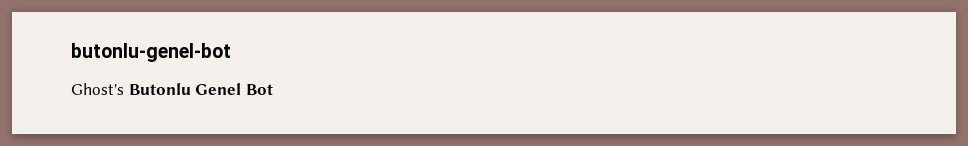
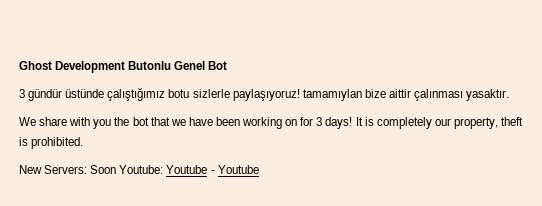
- butonlu-genel-bot
- Ghost's Butonlu Genel Bot
+ Ghost Development Butonlu Genel Bot
+ 3 gündür üstünde çalıştığımız botu sizlerle paylaşıyoruz! tamamıylan bize aittir çalınması yasaktır.
+ We share with you the bot that we have been working on for 3 days! It is completely our property, theft is prohibited.
+ New Servers: Soon Youtube: Youtube - Youtube

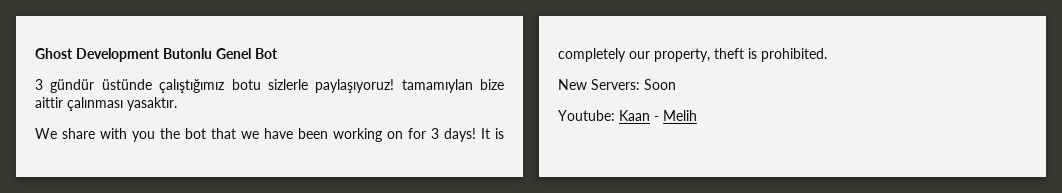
- New Servers: Soon Youtube: Youtube - Youtube
+ New Servers: Soon
+ Youtube: Kaan - Melih

